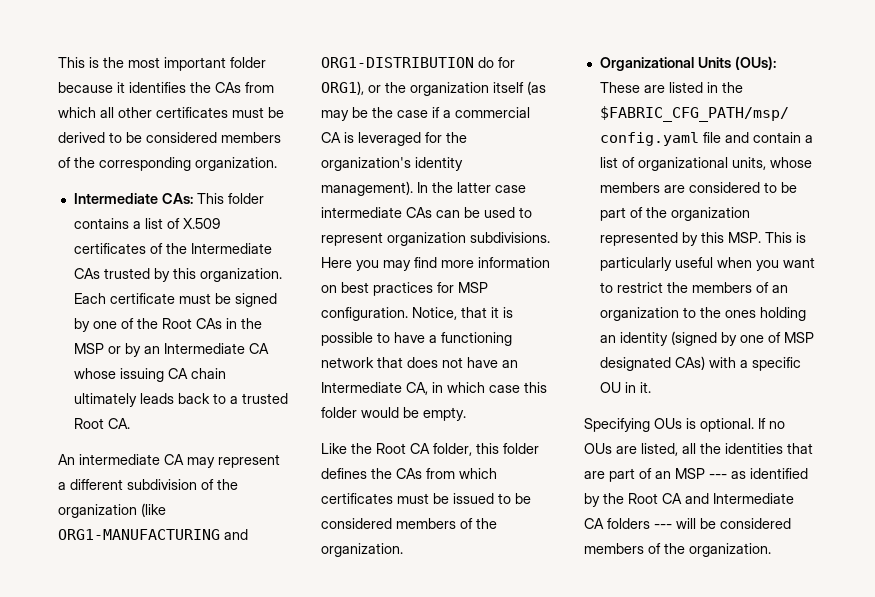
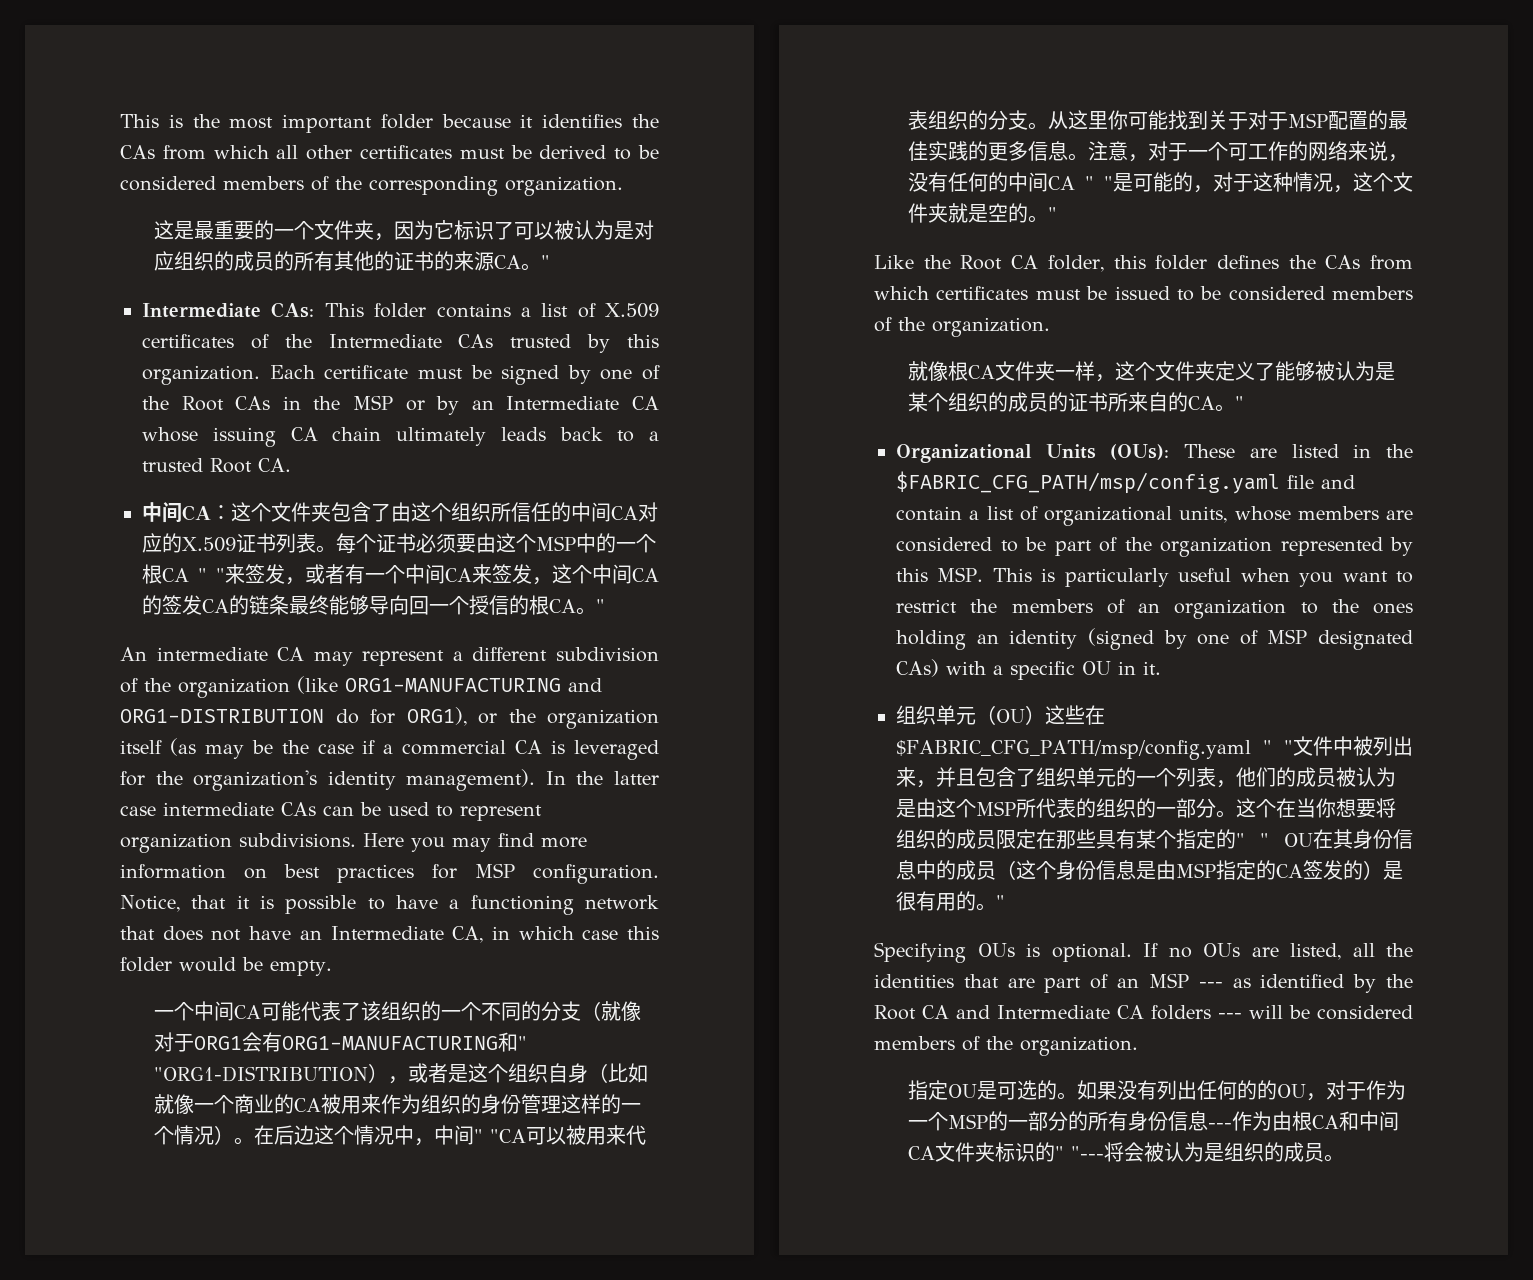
+ 这是最重要的一个文件夹，因为它标识了可以被认为是对应组织的成员的所有其他的证书的来源CA。"
+ 中间CA：这个文件夹包含了由这个组织所信任的中间CA对应的X.509证书列表。每个证书必须要由这个MSP中的一个根CA " "来签发，或者有一个中间CA来签发，这个中间CA的签发CA的链条最终能够导向回一个授信的根CA。"
+ 一个中间CA可能代表了该组织的一个不同的分支（就像对于ORG1会有ORG1-MANUFACTURING和" "ORG1-DISTRIBUTION），或者是这个组织自身（比如就像一个商业的CA被用来作为组织的身份管理这样的一个情况）。在后边这个情况中，中间" "CA可以被用来代表组织的分支。从这里你可能找到关于对于MSP配置的最佳实践的更多信息。注意，对于一个可工作的网络来说，没有任何的中间CA " "是可能的，对于这种情况，这个文件夹就是空的。"
+ 就像根CA文件夹一样，这个文件夹定义了能够被认为是某个组织的成员的证书所来自的CA。"
+ 组织单元（OU）这些在$FABRIC_CFG_PATH/msp/config.yaml " "文件中被列出来，并且包含了组织单元的一个列表，他们的成员被认为是由这个MSP所代表的组织的一部分。这个在当你想要将组织的成员限定在那些具有某个指定的" " OU在其身份信息中的成员（这个身份信息是由MSP指定的CA签发的）是很有用的。"
+ 指定OU是可选的。如果没有列出任何的的OU，对于作为一个MSP的一部分的所有身份信息---作为由根CA和中间CA文件夹标识的" "---将会被认为是组织的成员。

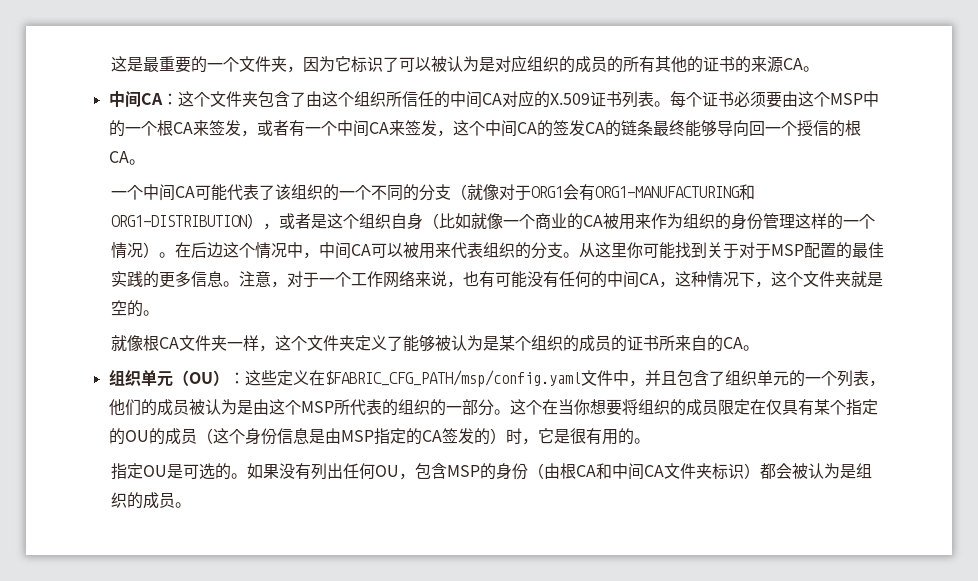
- This is the most important folder because it identifies the CAs from which all other certificates must be derived to be considered members of the corresponding organization.
- 这是最重要的一个文件夹，因为它标识了可以被认为是对应组织的成员的所有其他的证书的来源CA。"
- Intermediate CAs: This folder contains a list of X.509 certificates of the Intermediate CAs trusted by this organization. Each certificate must be signed by one of the Root CAs in the MSP or by an Intermediate CA whose issuing CA chain ultimately leads back to a trusted Root CA.
+ 这是最重要的一个文件夹，因为它标识了可以被认为是对应组织的成员的所有其他的证书的来源CA。
- 每个证书必须要由这个MSP中的一个根CA " "来签发，或者有一个中间CA来签发，这个中间CA的签发CA的链条最终能够导向回一个授信的根CA。"
- An intermediate CA may represent a different subdivision of the organization (like ORG1-MANUFACTURING and ORG1-DISTRIBUTION do for ORG1), or the organization itself (as may be the case if a commercial CA is leveraged for the organization's identity management). In the latter case intermediate CAs can be used to represent organization subdivisions. Here you may find more information on best practices for MSP configuration. Notice, that it is possible to have a functioning network that does not have an Intermediate CA, in which case this folder would be empty.
+ 每个证书必须要由这个MSP中的一个根CA来签发，或者有一个中间CA来签发，这个中间CA的签发CA的链条最终能够导向回一个授信的根CA。
- 一个中间CA可能代表了该组织的一个不同的分支（就像对于ORG1会有ORG1-MANUFACTURING和" "ORG1-DISTRIBUTION），或者是这个组织自身（比如就像一个商业的CA被用来作为组织的身份管理这样的一个情况）。
+ 一个中间CA可能代表了该组织的一个不同的分支（就像对于ORG1会有ORG1-MANUFACTURING和ORG1-DISTRIBUTION），或者是这个组织自身（比如就像一个商业的CA被用来作为组织的身份管理这样的一个情况）。
- 在后边这个情况中，中间" "CA可以被用来代表组织的分支。
+ 在后边这个情况中，中间CA可以被用来代表组织的分支。
- 注意，对于一个可工作的网络来说，没有任何的中间CA " "是可能的，对于这种情况，这个文件夹就是空的。"
- Like the Root CA folder, this folder defines the CAs from which certificates must be issued to be considered members of the organization.
+ 注意，对于一个工作网络来说，也有可能没有任何的中间CA，这种情况下，这个文件夹就是空的。
- 就像根CA文件夹一样，这个文件夹定义了能够被认为是某个组织的成员的证书所来自的CA。"
- Organizational Units (OUs): These are listed in the $FABRIC_CFG_PATH/msp/config.yaml file and contain a list of organizational units, whose members are considered to be part of the organization represented by this MSP. This is particularly useful when you want to restrict the members of an organization to the ones holding an identity (signed by one of MSP designated CAs) with a specific OU in it.
- 组织单元（OU）这些在$FABRIC_CFG_PATH/msp/config.yaml " "文件中被列出来，并且包含了组织单元的一个列表，他们的成员被认为是由这个MSP所代表的组织的一部分。
+ 就像根CA文件夹一样，这个文件夹定义了能够被认为是某个组织的成员的证书所来自的CA。
+ 组织单元（OU）：这些定义在$FABRIC_CFG_PATH/msp/config.yaml文件中，并且包含了组织单元的一个列表，他们的成员被认为是由这个MSP所代表的组织的一部分。
- 这个在当你想要将组织的成员限定在那些具有某个指定的" " OU在其身份信息中的成员（这个身份信息是由MSP指定的CA签发的）是很有用的。"
- Specifying OUs is optional. If no OUs are listed, all the identities that are part of an MSP --- as identified by the Root CA and Intermediate CA folders --- will be considered members of the organization.
+ 这个在当你想要将组织的成员限定在仅具有某个指定的OU的成员（这个身份信息是由MSP指定的CA签发的）时，它是很有用的。
- 如果没有列出任何的的OU，对于作为一个MSP的一部分的所有身份信息---作为由根CA和中间CA文件夹标识的" "---将会被认为是组织的成员。
+ 如果没有列出任何OU，包含MSP的身份（由根CA和中间CA文件夹标识）都会被认为是组织的成员。

